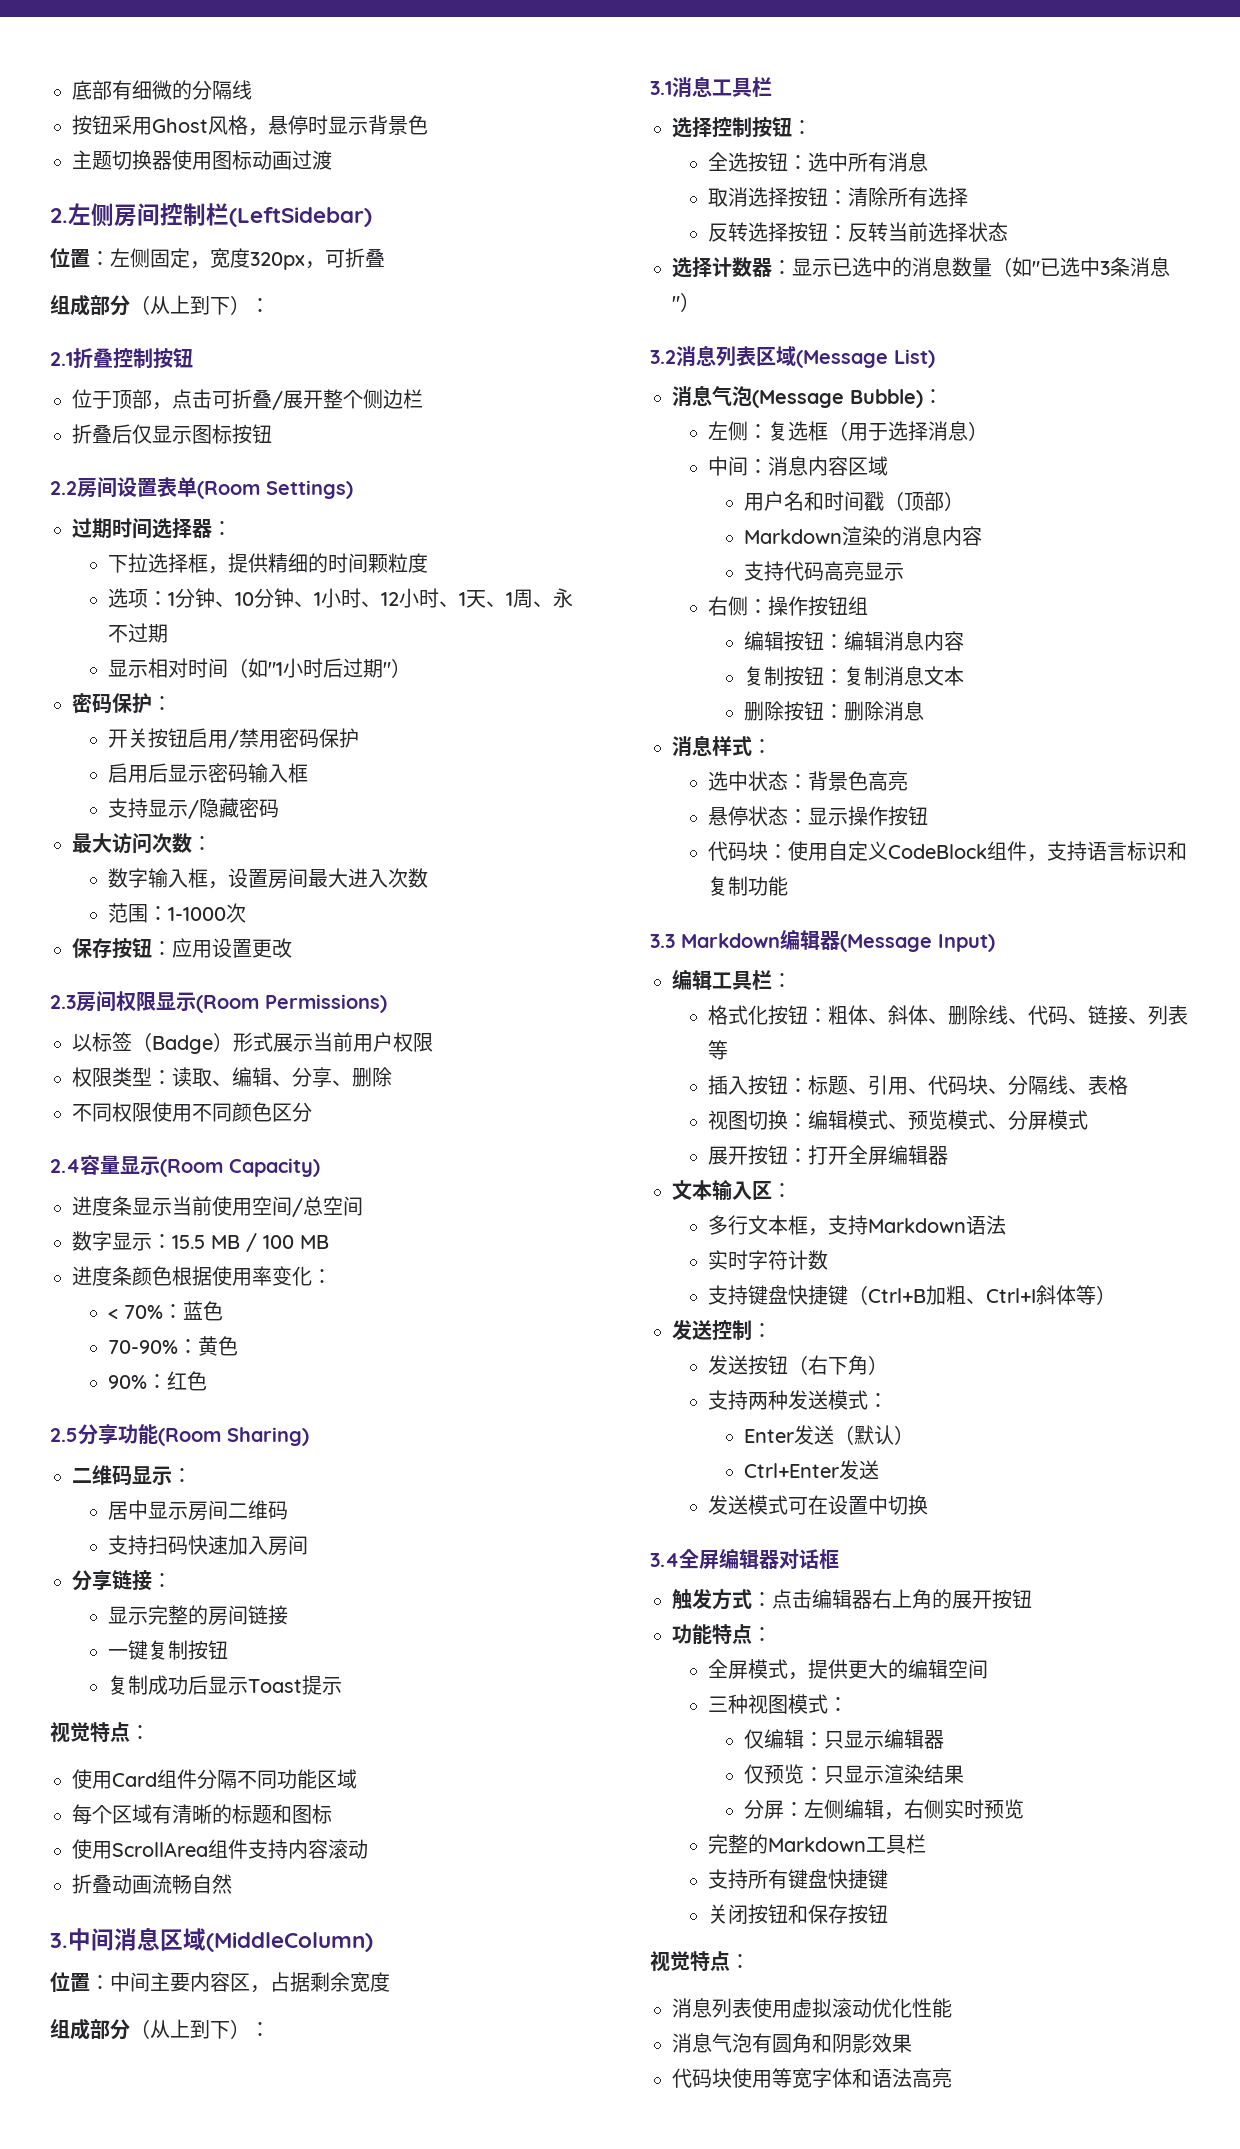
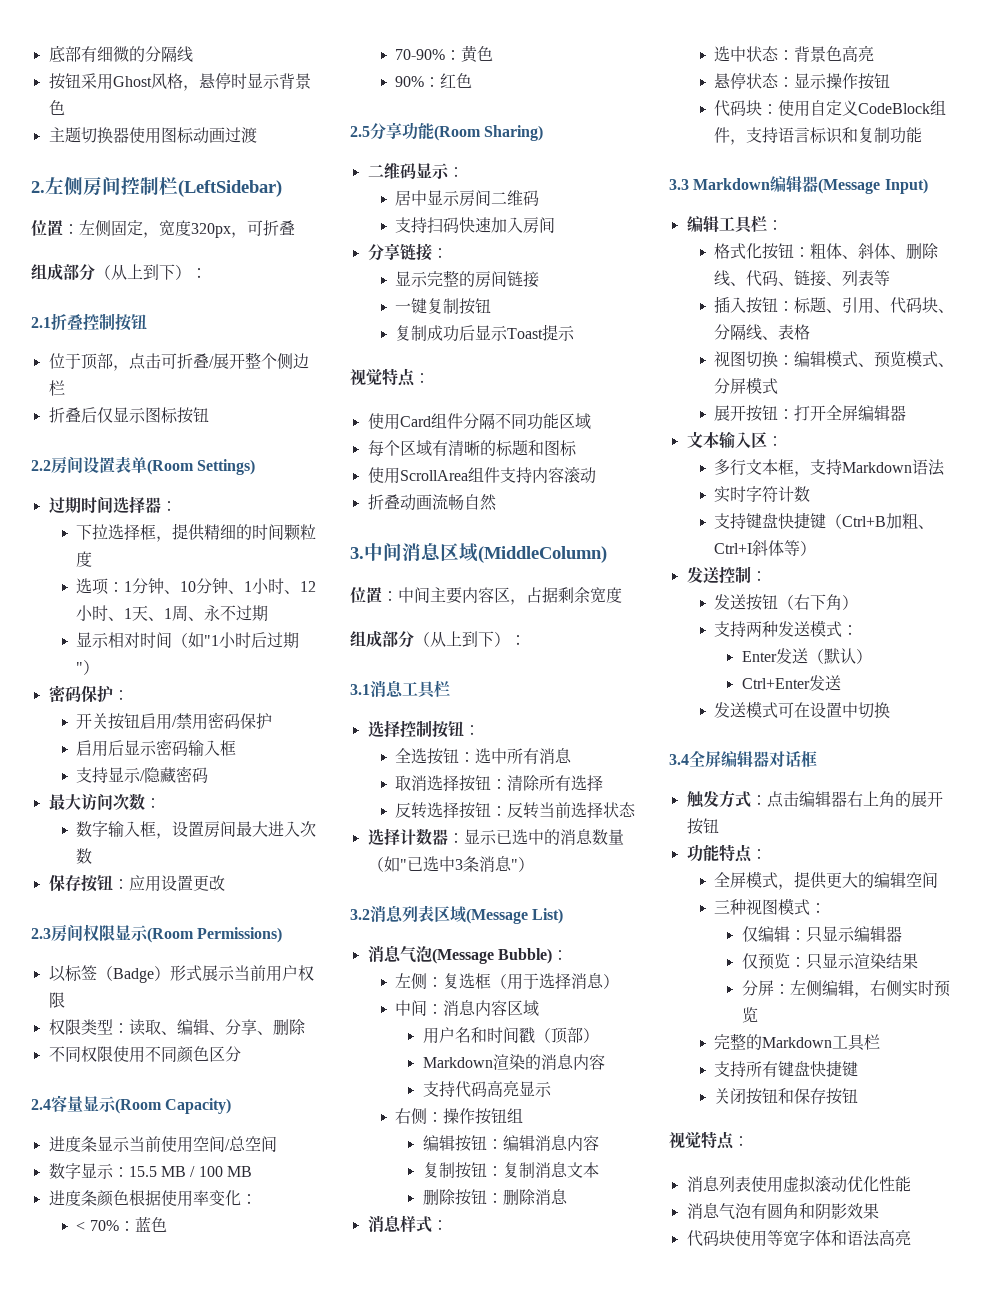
- 范围：1-1000次

